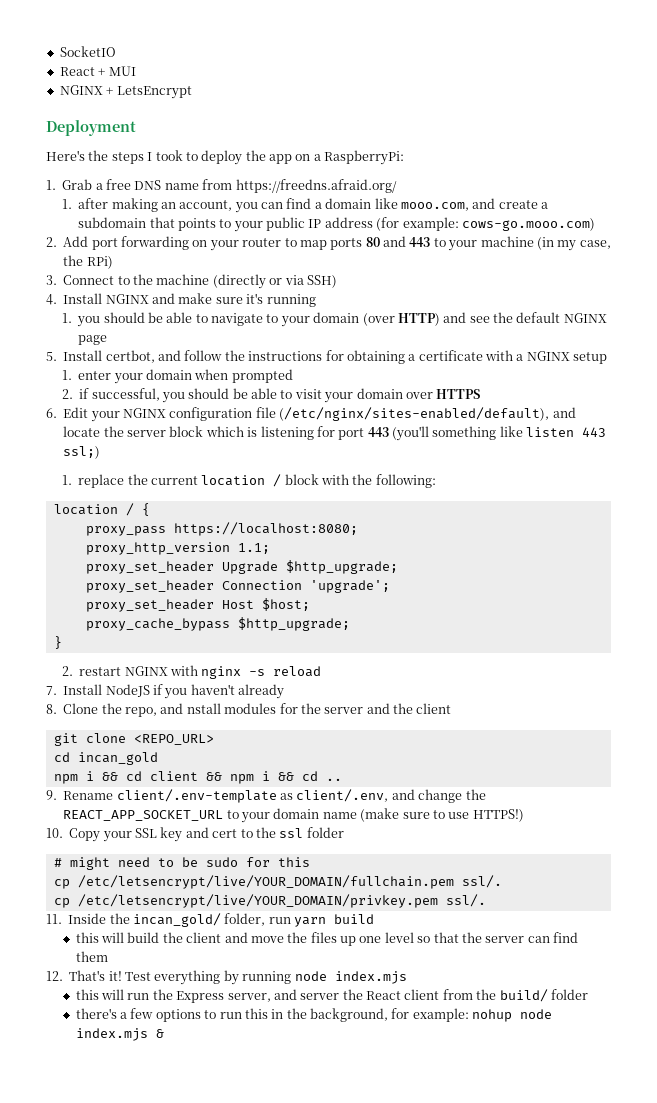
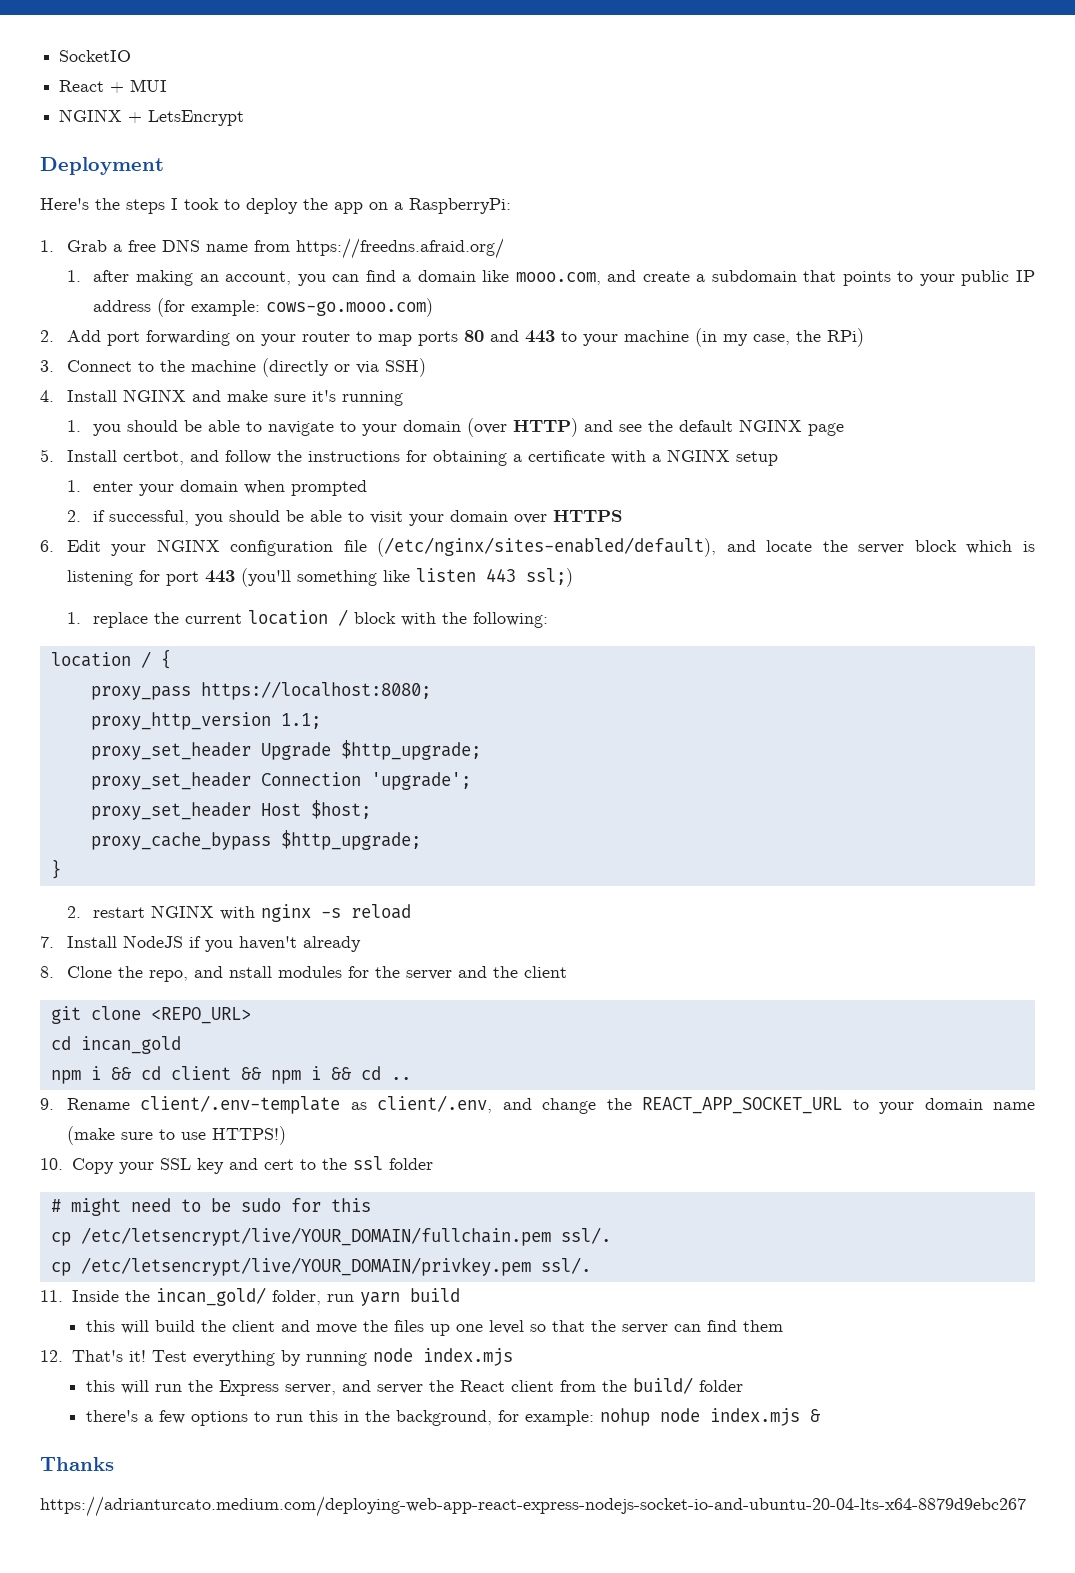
+ Thanks
+ https://adrianturcato.medium.com/deploying-web-app-react-express-nodejs-socket-io-and-ubuntu-20-04-lts-x64-8879d9ebc267

